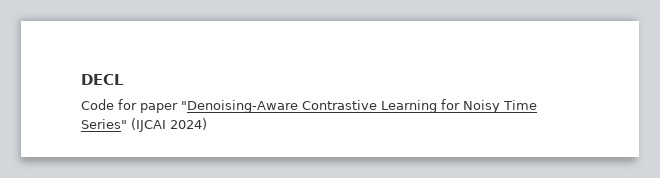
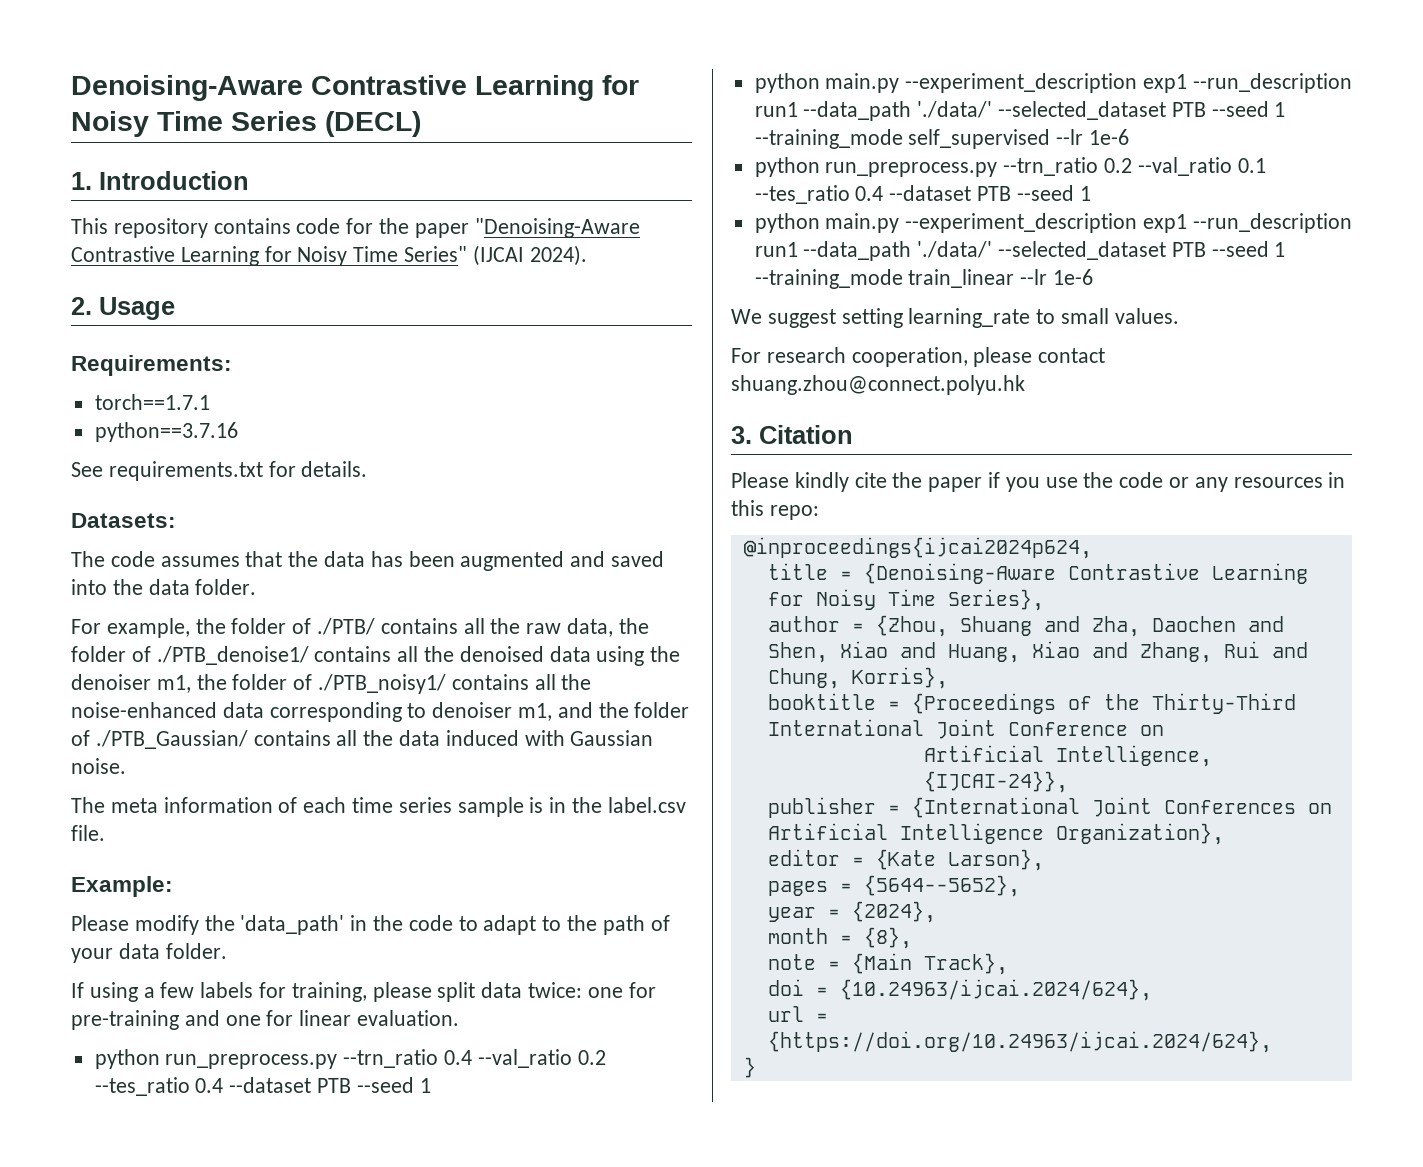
- DECL
- Code for paper "Denoising-Aware Contrastive Learning for Noisy Time Series" (IJCAI 2024)
+ Denoising-Aware Contrastive Learning for Noisy Time Series (DECL)
+ 1. Introduction
+ This repository contains code for the paper "Denoising-Aware Contrastive Learning for Noisy Time Series" (IJCAI 2024).
+ 2. Usage
+ Requirements:
+ torch==1.7.1
+ python==3.7.16
+ See requirements.txt for details.
+ Datasets:
+ The code assumes that the data has been augmented and saved into the data folder.
+ For example, the folder of ./PTB/ contains all the raw data, the folder of ./PTB_denoise1/ contains all the denoised data using the denoiser m1, the folder of ./PTB_noisy1/ contains all the noise-enhanced data corresponding to denoiser m1, and the folder of ./PTB_Gaussian/ contains all the data induced with Gaussian noise.
+ The meta information of each time series sample is in the label.csv file.
+ Example:
+ Please modify the 'data_path' in the code to adapt to the path of your data folder.
+ If using a few labels for training, please split data twice: one for pre-training and one for linear evaluation.
+ python run_preprocess.py --trn_ratio 0.4 --val_ratio 0.2 --tes_ratio 0.4 --dataset PTB --seed 1
+ python main.py --experiment_description exp1 --run_description run1 --data_path './data/' --selected_dataset PTB --seed 1 --training_mode self_supervised --lr 1e-6
+ python run_preprocess.py --trn_ratio 0.2 --val_ratio 0.1 --tes_ratio 0.4 --dataset PTB --seed 1
+ python main.py --experiment_description exp1 --run_description run1 --data_path './data/' --selected_dataset PTB --seed 1 --training_mode train_linear --lr 1e-6
+ We suggest setting learning_rate to small values.
+ For research cooperation, please contact shuang.zhou@connect.polyu.hk
+ 3. Citation
+ Please kindly cite the paper if you use the code or any resources in this repo:
+ @inproceedings{ijcai2024p624,
+ title = {Denoising-Aware Contrastive Learning for Noisy Time Series},
+ author = {Zhou, Shuang and Zha, Daochen and Shen, Xiao and Huang, Xiao and Zhang, Rui and Chung, Korris},
+ booktitle = {Proceedings of the Thirty-Third International Joint Conference on
+ Artificial Intelligence, {IJCAI-24}},
+ publisher = {International Joint Conferences on Artificial Intelligence Organization},
+ editor = {Kate Larson},
+ pages = {5644--5652},
+ year = {2024},
+ month = {8},
+ note = {Main Track},
+ doi = {10.24963/ijcai.2024/624},
+ url = {https://doi.org/10.24963/ijcai.2024/624},
+ }

